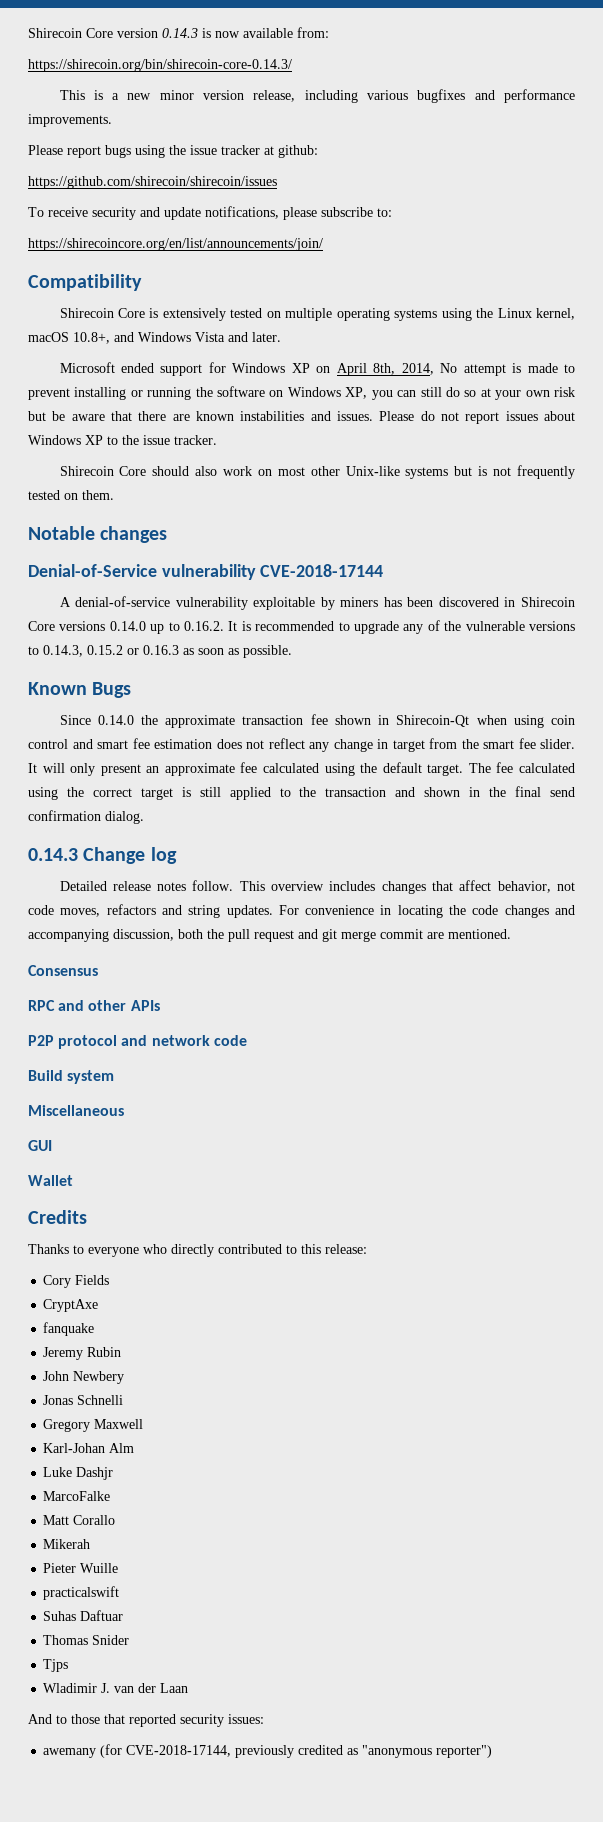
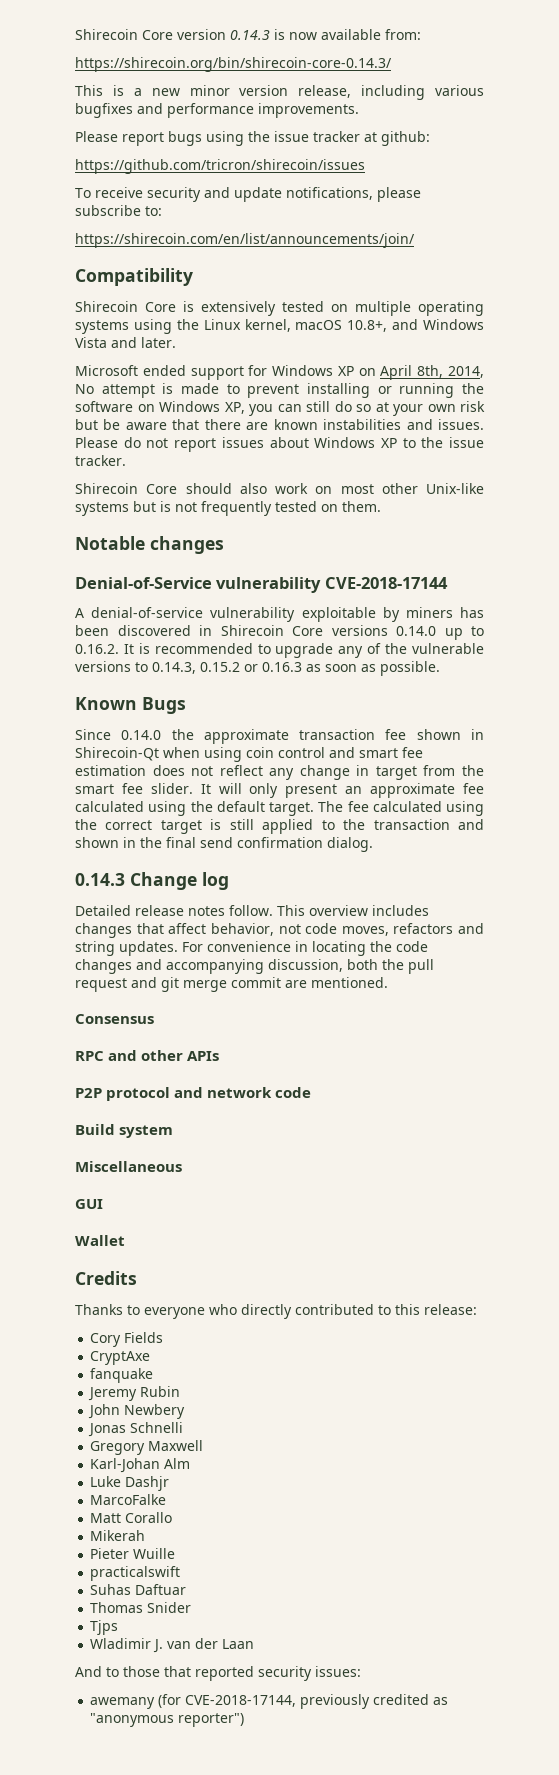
- https://github.com/shirecoin/shirecoin/issues
+ https://github.com/tricron/shirecoin/issues
- https://shirecoincore.org/en/list/announcements/join/
+ https://shirecoin.com/en/list/announcements/join/

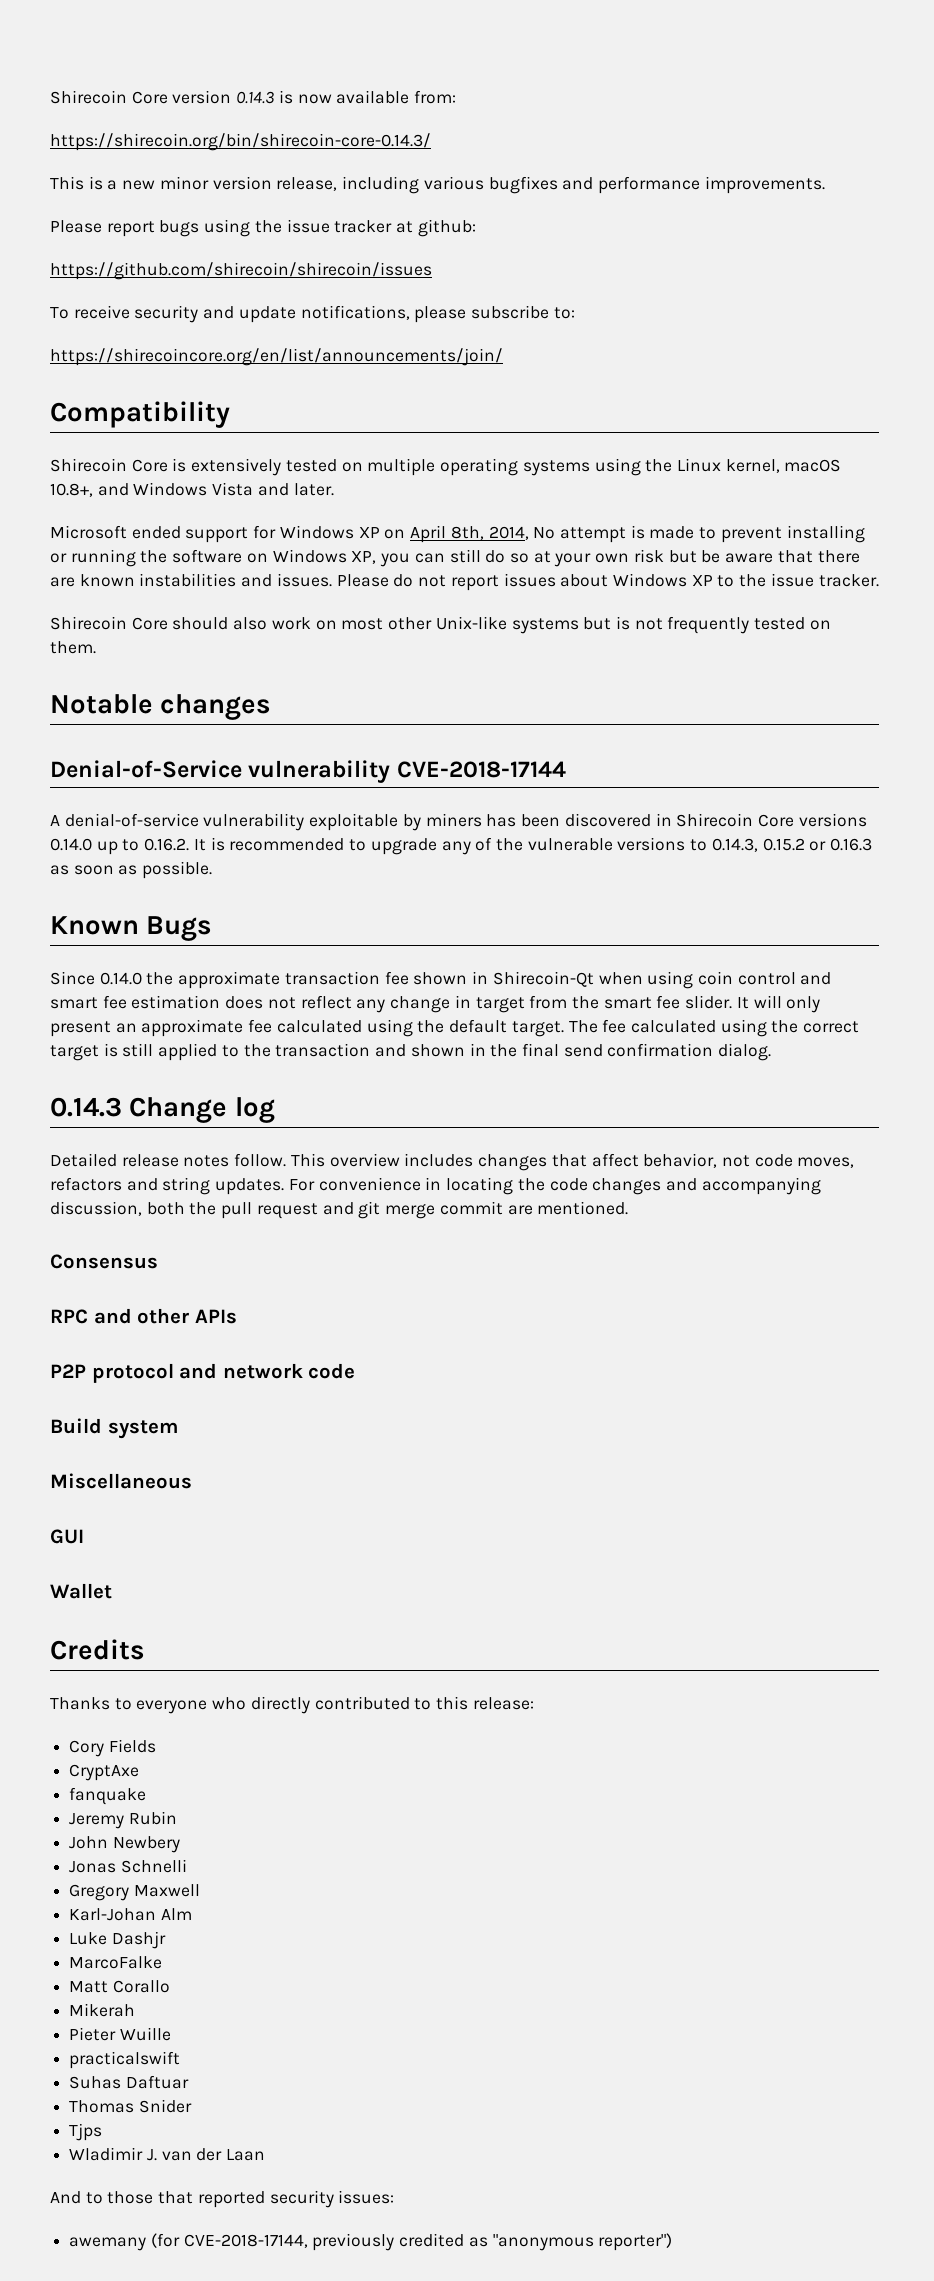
- https://github.com/tricron/shirecoin/issues
+ https://github.com/shirecoin/shirecoin/issues
- https://shirecoin.com/en/list/announcements/join/
+ https://shirecoincore.org/en/list/announcements/join/

